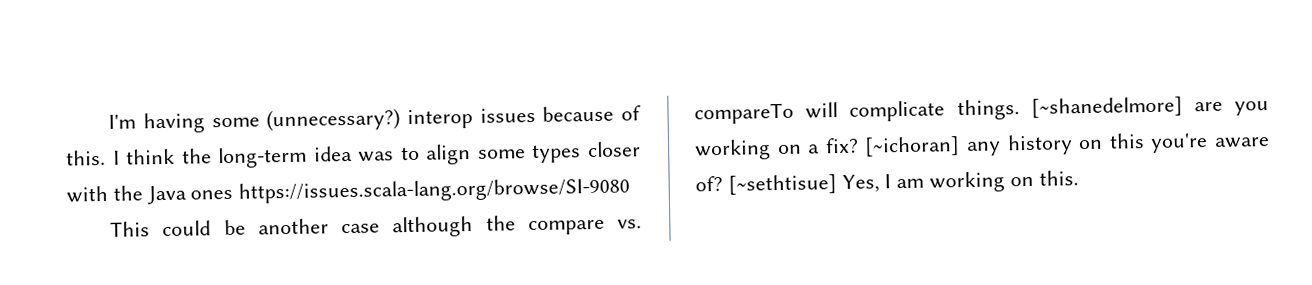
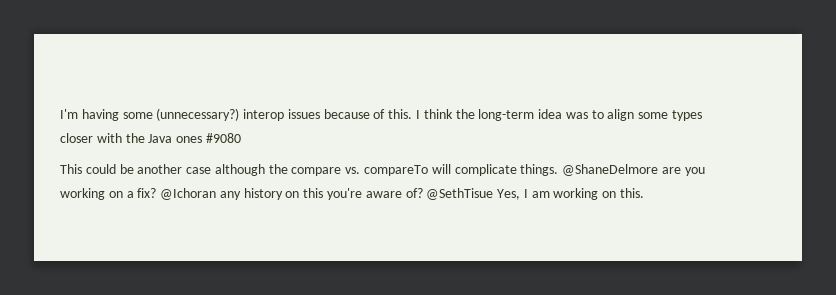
- I think the long-term idea was to align some types closer with the Java ones https://issues.scala-lang.org/browse/SI-9080
+ I think the long-term idea was to align some types closer with the Java ones #9080
- [~shanedelmore] are you working on a fix?
+ @ShaneDelmore are you working on a fix?
- [~ichoran] any history on this you're aware of?
+ @Ichoran any history on this you're aware of?
- [~sethtisue] Yes, I am working on this.
+ @SethTisue Yes, I am working on this.

